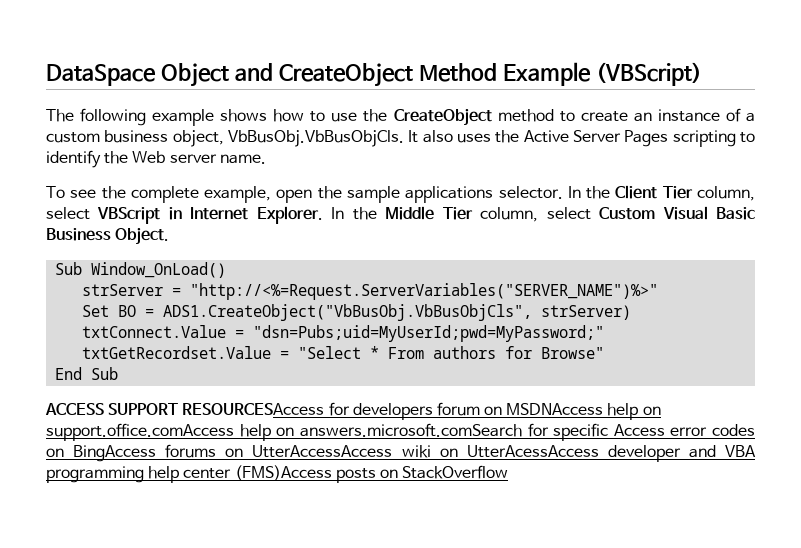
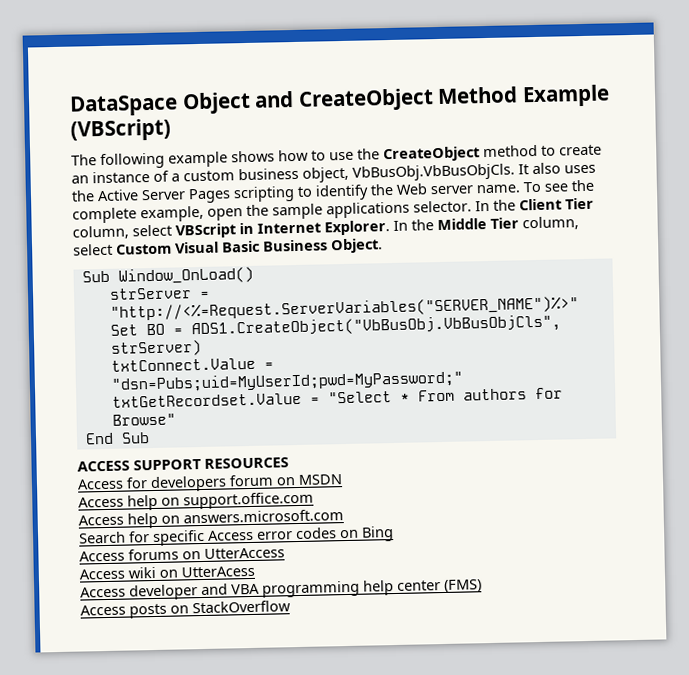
- The following example shows how to use the CreateObject method to create an instance of a custom business object, VbBusObj.VbBusObjCls. It also uses the Active Server Pages scripting to identify the Web server name.
- To see the complete example, open the sample applications selector.
+ The following example shows how to use the CreateObject method to create an instance of a custom business object, VbBusObj.VbBusObjCls. It also uses the Active Server Pages scripting to identify the Web server name. To see the complete example, open the sample applications selector.
- ACCESS SUPPORT RESOURCESAccess for developers forum on MSDNAccess help on support.office.comAccess help on answers.microsoft.comSearch for specific Access error codes on BingAccess forums on UtterAccessAccess wiki on UtterAcessAccess developer and VBA programming help center (FMS)Access posts on StackOverflow
+ ACCESS SUPPORT RESOURCES
+ Access for developers forum on MSDN
+ Access help on support.office.com
+ Access help on answers.microsoft.com
+ Search for specific Access error codes on Bing
+ Access forums on UtterAccess
+ Access wiki on UtterAcess
+ Access developer and VBA programming help center (FMS)
+ Access posts on StackOverflow

